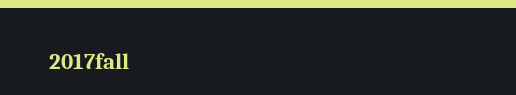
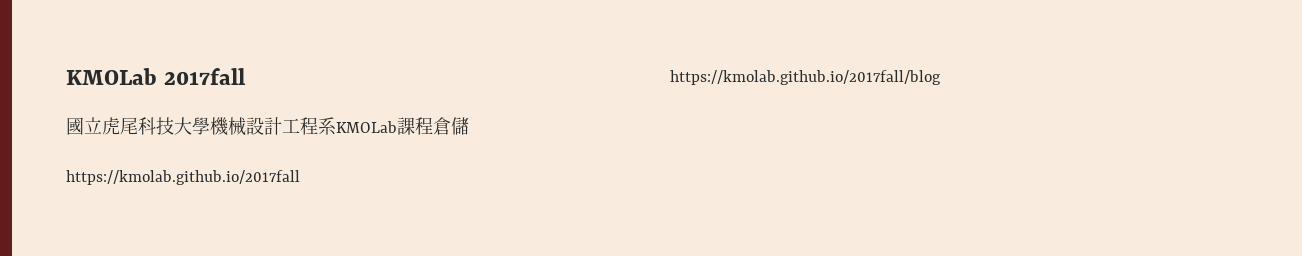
- 2017fall
+ KMOLab 2017fall
+ 國立虎尾科技大學機械設計工程系KMOLab課程倉儲
+ https://kmolab.github.io/2017fall
+ https://kmolab.github.io/2017fall/blog

